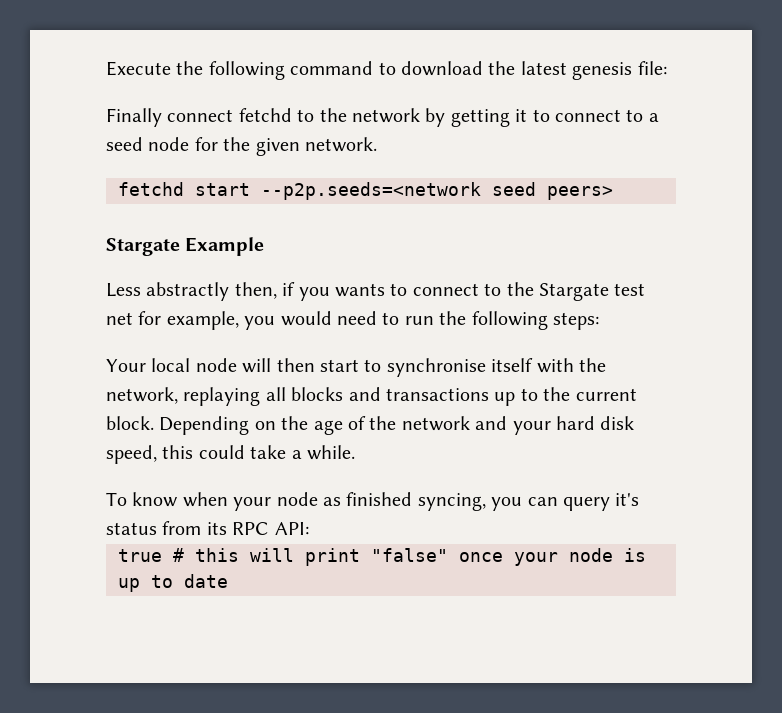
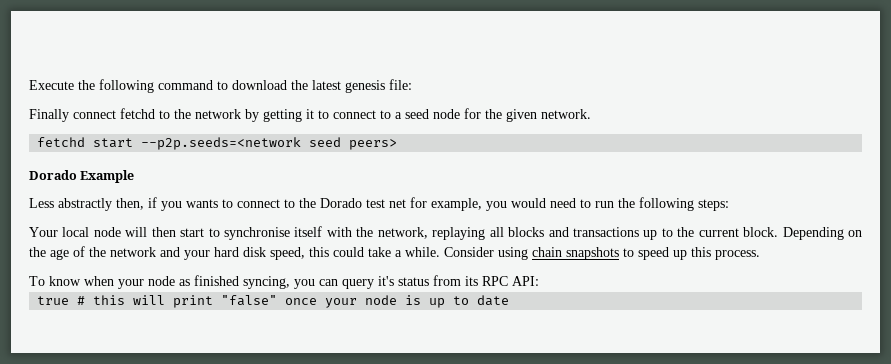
- Stargate Example
+ Dorado Example
- Less abstractly then, if you wants to connect to the Stargate test net for example, you would need to run the following steps:
+ Less abstractly then, if you wants to connect to the Dorado test net for example, you would need to run the following steps:
+ Consider using chain snapshots to speed up this process.

